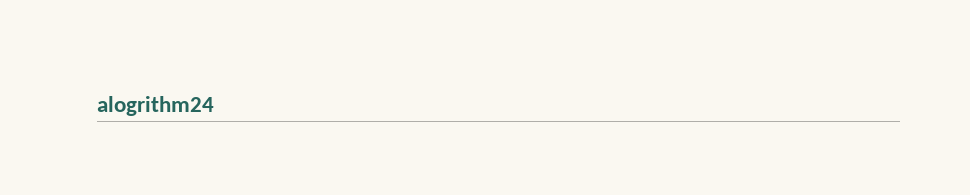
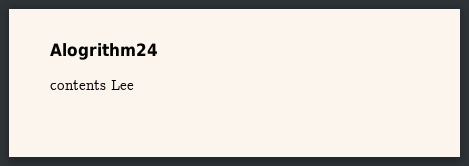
- alogrithm24
+ Alogrithm24
+ contents Lee

